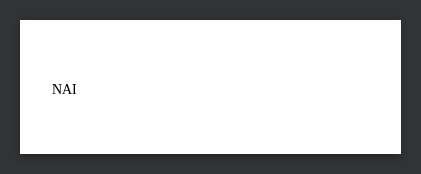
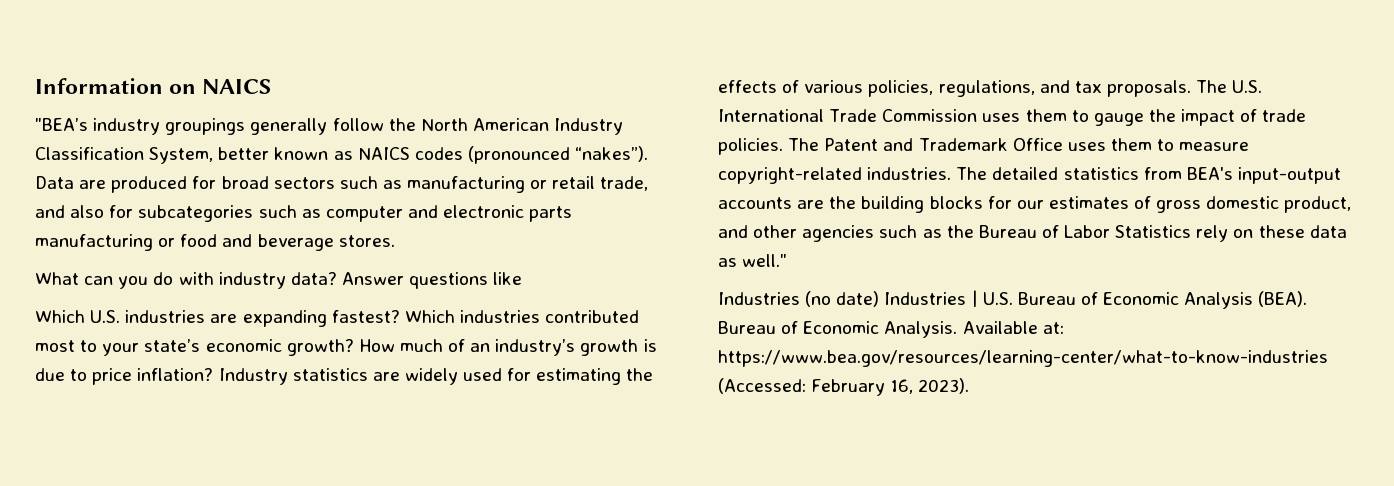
- NAI
+ Information on NAICS
+ "BEA’s industry groupings generally follow the North American Industry Classification System, better known as NAICS codes (pronounced “nakes”). Data are produced for broad sectors such as manufacturing or retail trade, and also for subcategories such as computer and electronic parts manufacturing or food and beverage stores.
+ What can you do with industry data? Answer questions like
+ Which U.S. industries are expanding fastest? Which industries contributed most to your state’s economic growth? How much of an industry’s growth is due to price inflation? Industry statistics are widely used for estimating the effects of various policies, regulations, and tax proposals. The U.S. International Trade Commission uses them to gauge the impact of trade policies. The Patent and Trademark Office uses them to measure copyright-related industries. The detailed statistics from BEA's input-output accounts are the building blocks for our estimates of gross domestic product, and other agencies such as the Bureau of Labor Statistics rely on these data as well."
+ Industries (no date) Industries | U.S. Bureau of Economic Analysis (BEA). Bureau of Economic Analysis. Available at: https://www.bea.gov/resources/learning-center/what-to-know-industries (Accessed: February 16, 2023).

